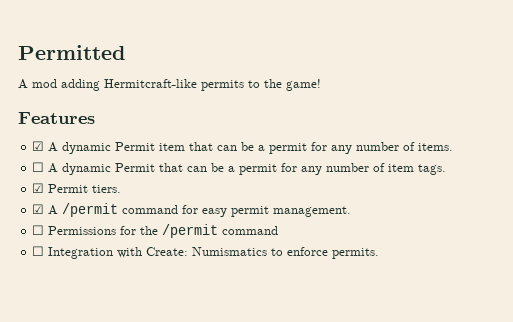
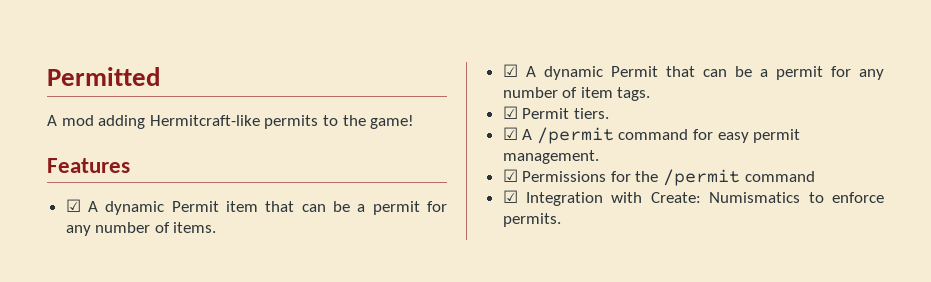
- ☐ A dynamic Permit that can be a permit for any number of item tags.
+ ☑ A dynamic Permit that can be a permit for any number of item tags.
- ☐ Permissions for the /permit command
+ ☑ Permissions for the /permit command
- ☐ Integration with Create: Numismatics to enforce permits.
+ ☑ Integration with Create: Numismatics to enforce permits.

